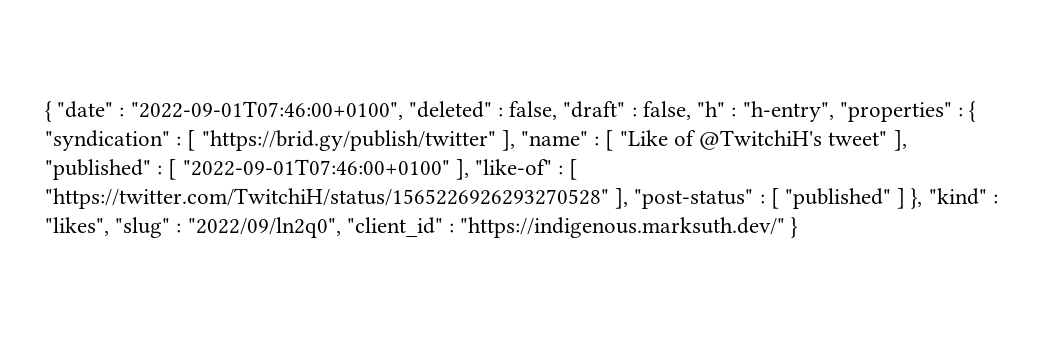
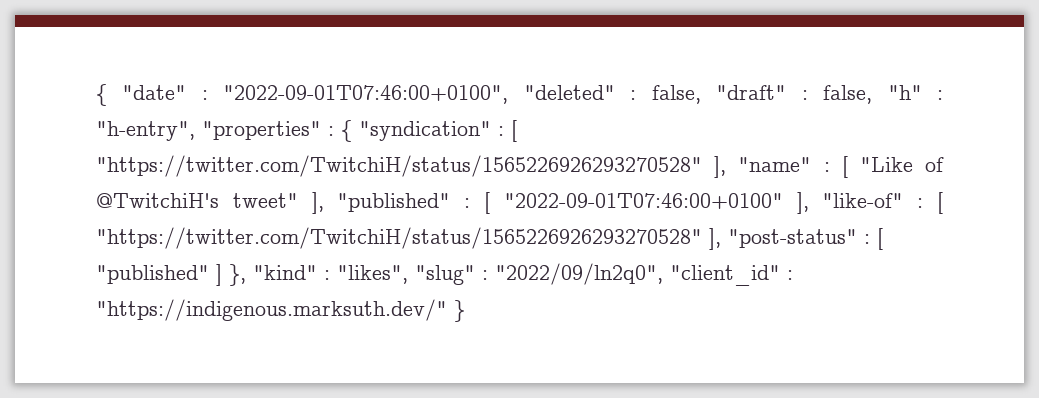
- { "date" : "2022-09-01T07:46:00+0100", "deleted" : false, "draft" : false, "h" : "h-entry", "properties" : { "syndication" : [ "https://brid.gy/publish/twitter" ], "name" : [ "Like of @TwitchiH's tweet" ], "published" : [ "2022-09-01T07:46:00+0100" ], "like-of" : [ "https://twitter.com/TwitchiH/status/1565226926293270528" ], "post-status" : [ "published" ] }, "kind" : "likes", "slug" : "2022/09/ln2q0", "client_id" : "https://indigenous.marksuth.dev/" }
+ { "date" : "2022-09-01T07:46:00+0100", "deleted" : false, "draft" : false, "h" : "h-entry", "properties" : { "syndication" : [ "https://twitter.com/TwitchiH/status/1565226926293270528" ], "name" : [ "Like of @TwitchiH's tweet" ], "published" : [ "2022-09-01T07:46:00+0100" ], "like-of" : [ "https://twitter.com/TwitchiH/status/1565226926293270528" ], "post-status" : [ "published" ] }, "kind" : "likes", "slug" : "2022/09/ln2q0", "client_id" : "https://indigenous.marksuth.dev/" }

